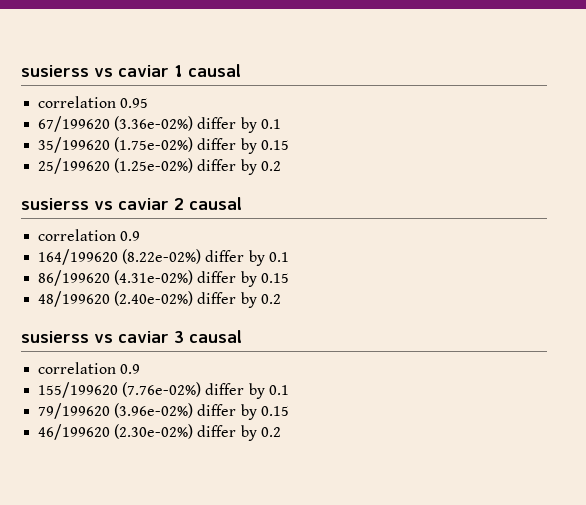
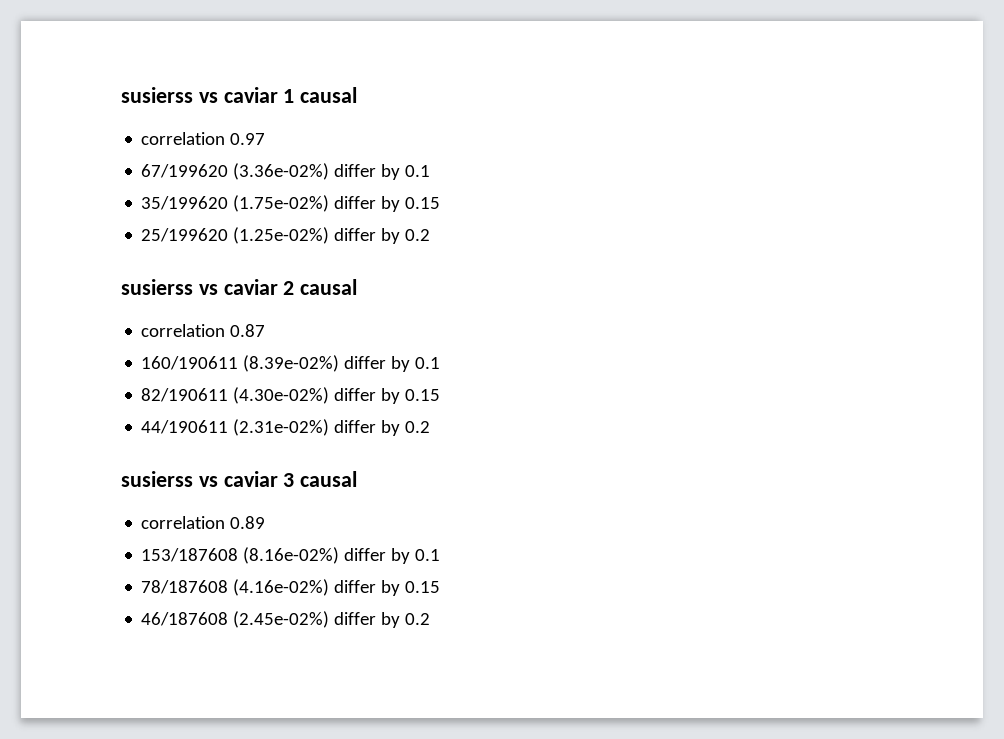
- correlation 0.95
+ correlation 0.97
  susierss vs caviar 2 causal
- correlation 0.9
- 164/199620 (8.22e-02%) differ by 0.1
- 86/199620 (4.31e-02%) differ by 0.15
- 48/199620 (2.40e-02%) differ by 0.2
+ correlation 0.87
+ 160/190611 (8.39e-02%) differ by 0.1
+ 82/190611 (4.30e-02%) differ by 0.15
+ 44/190611 (2.31e-02%) differ by 0.2
  susierss vs caviar 3 causal
- correlation 0.9
- 155/199620 (7.76e-02%) differ by 0.1
- 79/199620 (3.96e-02%) differ by 0.15
- 46/199620 (2.30e-02%) differ by 0.2
+ correlation 0.89
+ 153/187608 (8.16e-02%) differ by 0.1
+ 78/187608 (4.16e-02%) differ by 0.15
+ 46/187608 (2.45e-02%) differ by 0.2

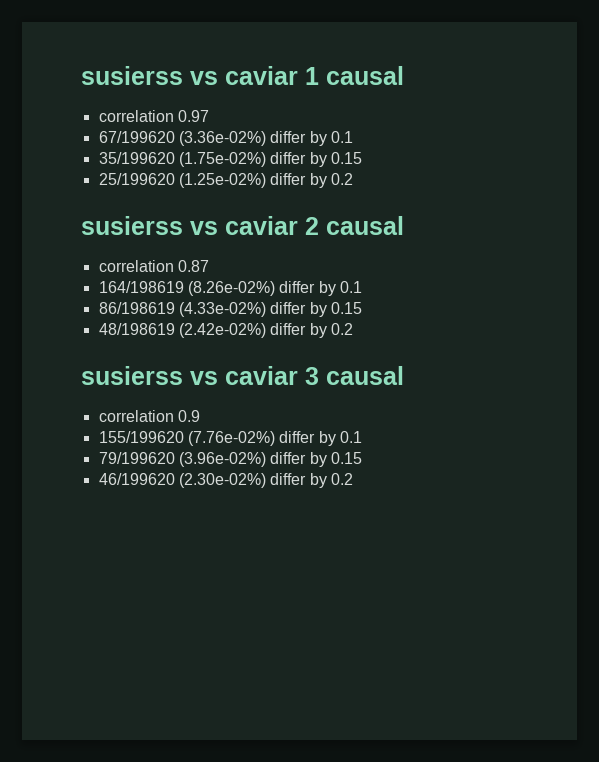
- 160/190611 (8.39e-02%) differ by 0.1
- 82/190611 (4.30e-02%) differ by 0.15
- 44/190611 (2.31e-02%) differ by 0.2
+ 164/198619 (8.26e-02%) differ by 0.1
+ 86/198619 (4.33e-02%) differ by 0.15
+ 48/198619 (2.42e-02%) differ by 0.2
- correlation 0.89
- 153/187608 (8.16e-02%) differ by 0.1
- 78/187608 (4.16e-02%) differ by 0.15
- 46/187608 (2.45e-02%) differ by 0.2
+ correlation 0.9
+ 155/199620 (7.76e-02%) differ by 0.1
+ 79/199620 (3.96e-02%) differ by 0.15
+ 46/199620 (2.30e-02%) differ by 0.2

